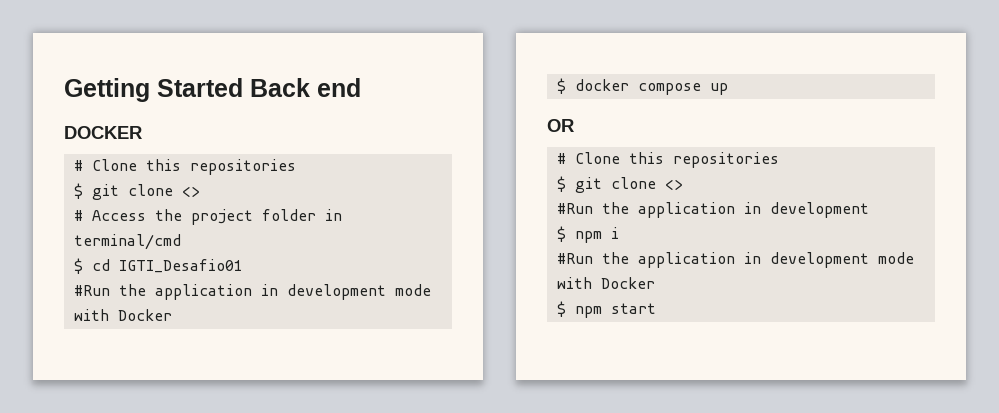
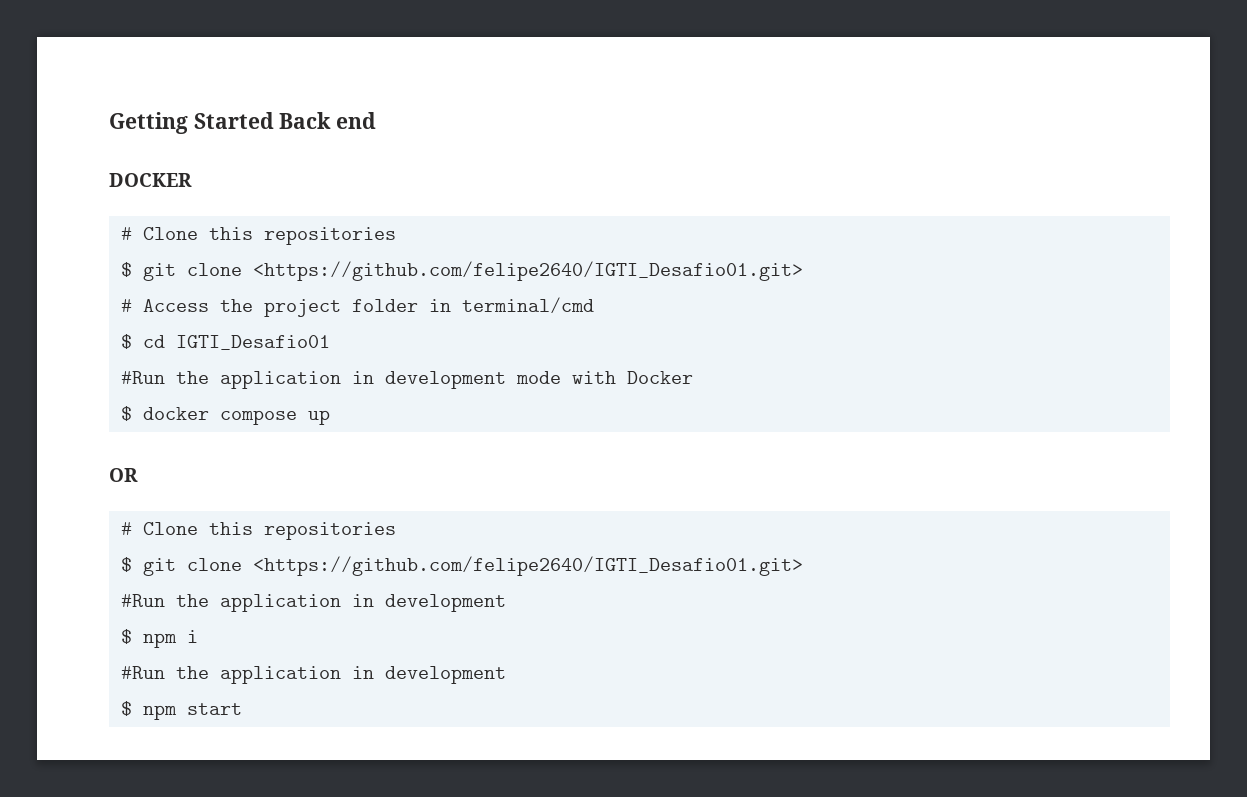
  DOCKER
  # Clone this repositories
- $ git clone <>
+ $ git clone <https://github.com/felipe2640/IGTI_Desafio01.git>
  OR
  # Clone this repositories
- $ git clone <>
+ $ git clone <https://github.com/felipe2640/IGTI_Desafio01.git>
  $ npm i
- #Run the application in development mode with Docker
+ #Run the application in development

